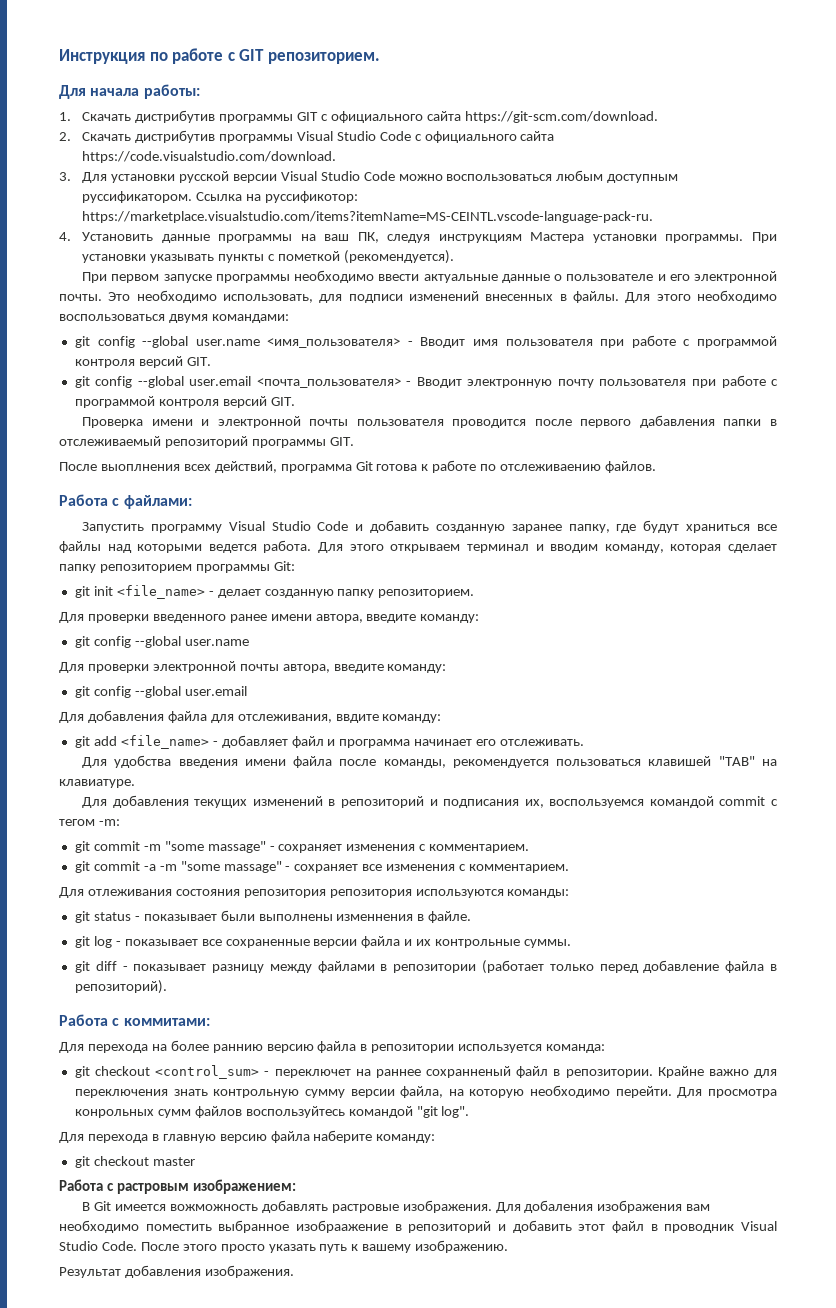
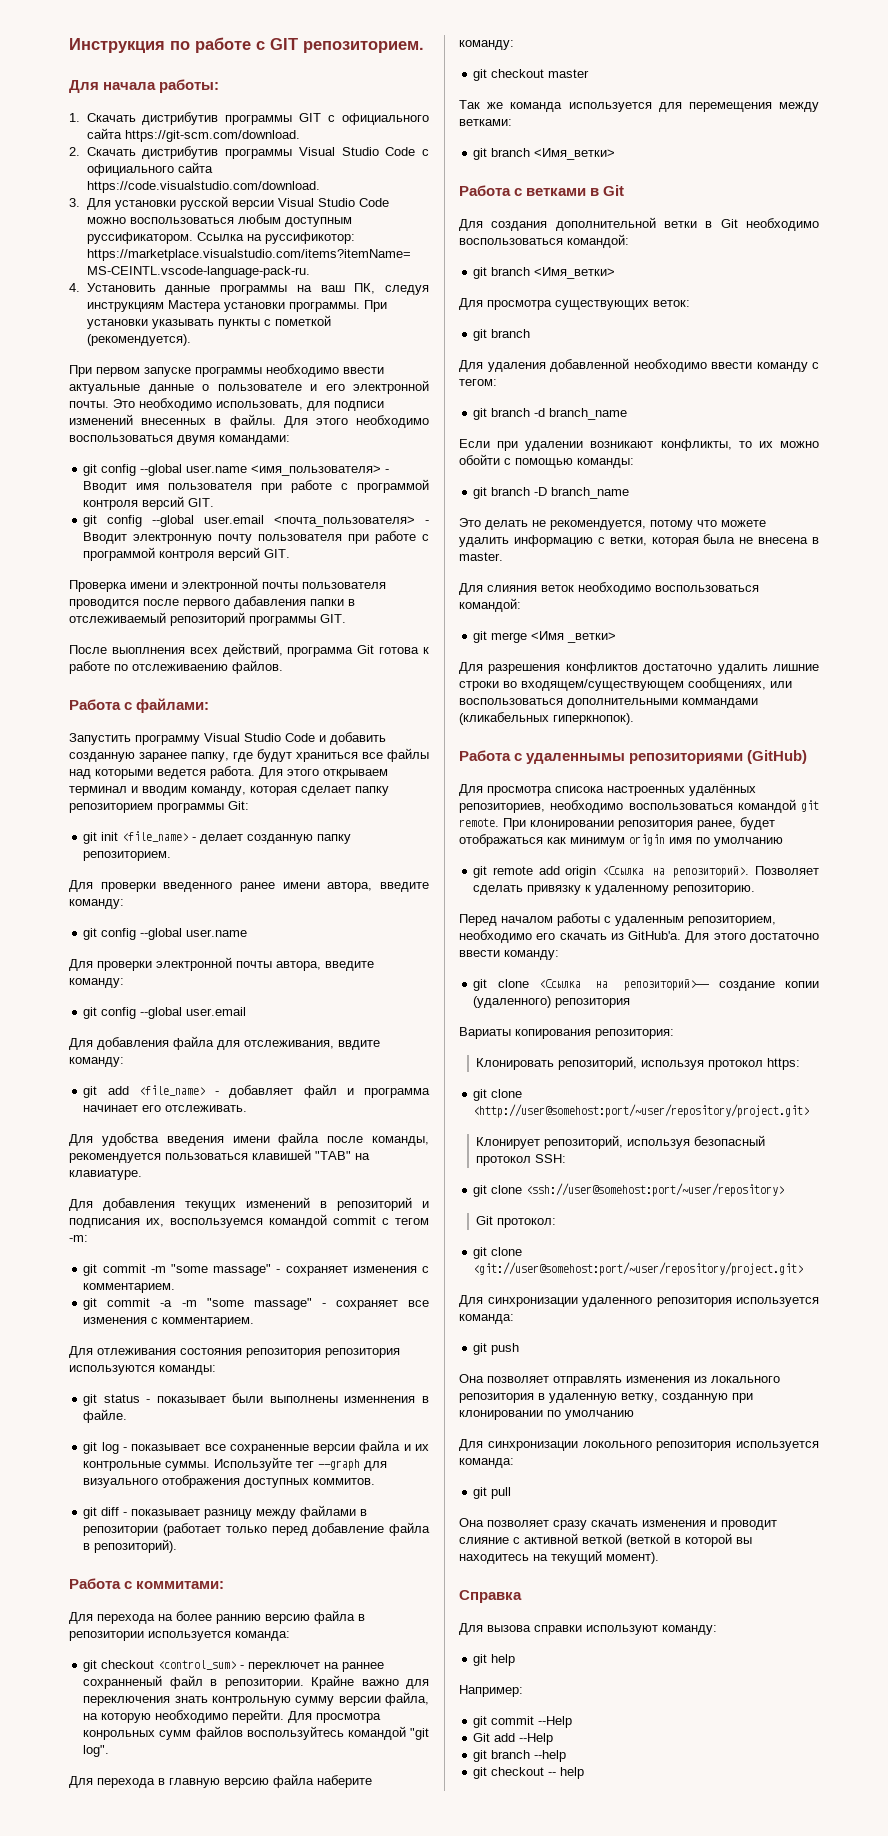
+ Используйте тег --graph для визуального отображения доступных коммитов.
- Работа с растровым изображением:
- В Git имеется вожможность добавлять растровые изображения. Для добаления изображения вам необходимо поместить выбранное изобраажение в репозиторий и добавить этот файл в проводник Visual Studio Code. После этого просто указать путь к вашему изображению.
- Результат добавления изображения.
+ Так же команда используется для перемещения между ветками:
+ git branch <Имя_ветки>
+ Работа с ветками в Git
+ Для создания дополнительной ветки в Git необходимо воспользоваться командой:
+ git branch <Имя_ветки>
+ Для просмотра существующих веток:
+ git branch
+ Для удаления добавленной необходимо ввести команду с тегом:
+ git branch -d branch_name
+ Если при удалении возникают конфликты, то их можно обойти с помощью команды:
+ git branch -D branch_name
+ Это делать не рекомендуется, потому что можете удалить информацию с ветки, которая была не внесена в master.
+ Для слияния веток необходимо воспользоваться командой:
+ git merge <Имя _ветки>
+ Для разрешения конфликтов достаточно удалить лишние строки во входящем/существующем сообщениях, или воспользоваться дополнительными коммандами (кликабельных гиперкнопок).
+ Работа с удаленнымы репозиториями (GitHub)
+ Для просмотра списока настроенных удалённых репозиториев, необходимо воспользоваться командой git remote. При клонировании репозитория ранее, будет отображаться как минимум origin имя по умолчанию
+ git remote add origin <Ссылка на репозиторий>. Позволяет сделать привязку к удаленному репозиторию.
+ Перед началом работы с удаленным репозиторием, необходимо его скачать из GitHub'а. Для этого достаточно ввести команду:
+ git clone <Ссылка на репозиторий>— создание копии (удаленного) репозитория
+ Вариаты копирования репозитория:
+ Клонировать репозиторий, используя протокол https:
+ git clone <http://user@somehost:port/~user/repository/project.git>
+ Клонирует репозиторий, используя безопасный протокол SSH:
+ git clone <ssh://user@somehost:port/~user/repository>
+ Git протокол:
+ git clone <git://user@somehost:port/~user/repository/project.git>
+ Для синхронизации удаленного репозитория используется команда:
+ git push
+ Она позволяет отправлять изменения из локального репозитория в удаленную ветку, созданную при клонировании по умолчанию
+ Для синхронизации локольного репозитория используется команда:
+ git pull
+ Она позволяет сразу скачать изменения и проводит слияние с активной веткой (веткой в которой вы находитесь на текущий момент).
+ Справка
+ Для вызова справки используют команду:
+ git help
+ Например:
+ git commit --Help
+ Git add --Help
+ git branch --help
+ git checkout -- help

